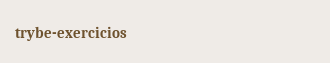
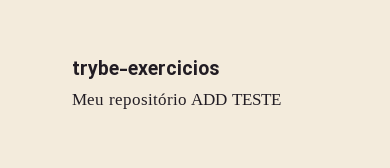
+ Meu repositório ADD TESTE

